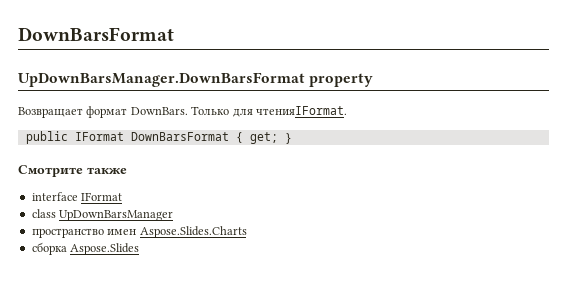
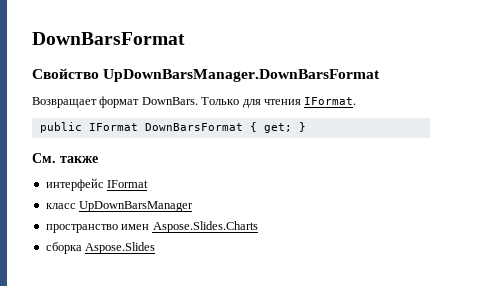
- UpDownBarsManager.DownBarsFormat property
+ Свойство UpDownBarsManager.DownBarsFormat
- Только для чтенияIFormat.
+ Только для чтения IFormat.
- Смотрите также
+ См. также
- interface IFormat
+ интерфейс IFormat
- class UpDownBarsManager
+ класс UpDownBarsManager

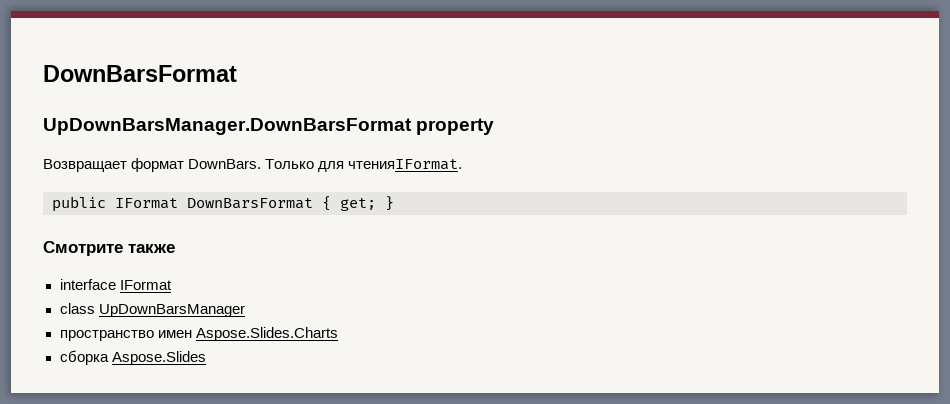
- Свойство UpDownBarsManager.DownBarsFormat
+ UpDownBarsManager.DownBarsFormat property
- Только для чтения IFormat.
+ Только для чтенияIFormat.
- См. также
+ Смотрите также
- интерфейс IFormat
+ interface IFormat
- класс UpDownBarsManager
+ class UpDownBarsManager

